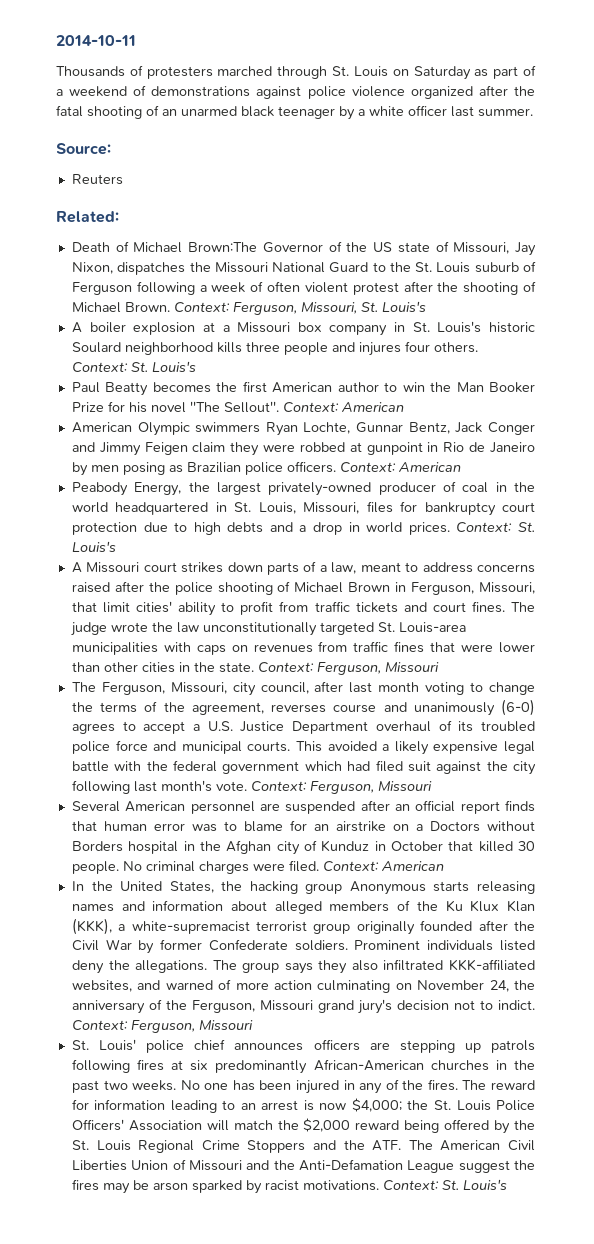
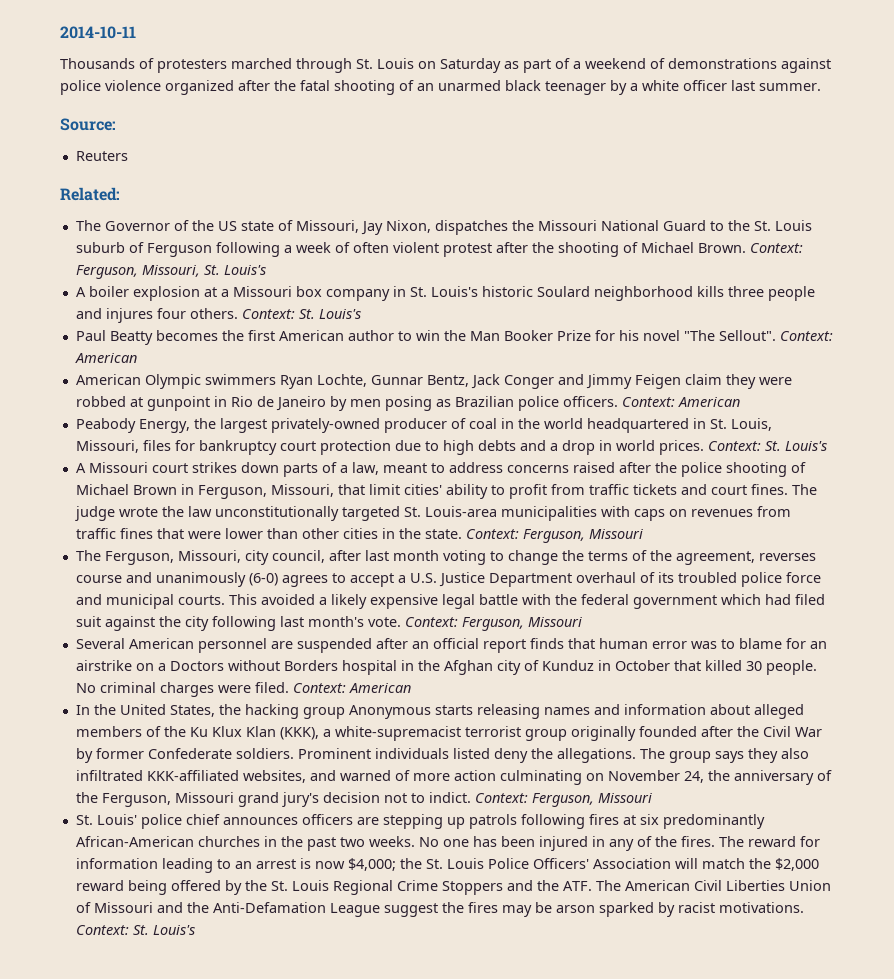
- Death of Michael Brown:The Governor of the US state of Missouri, Jay Nixon, dispatches the Missouri National Guard to the St. Louis suburb of Ferguson following a week of often violent protest after the shooting of Michael Brown.
+ The Governor of the US state of Missouri, Jay Nixon, dispatches the Missouri National Guard to the St. Louis suburb of Ferguson following a week of often violent protest after the shooting of Michael Brown.
- Paul Beatty becomes the first American author to win the Man Booker Prize for his novel ''The Sellout''.
+ Paul Beatty becomes the first American author to win the Man Booker Prize for his novel "The Sellout".

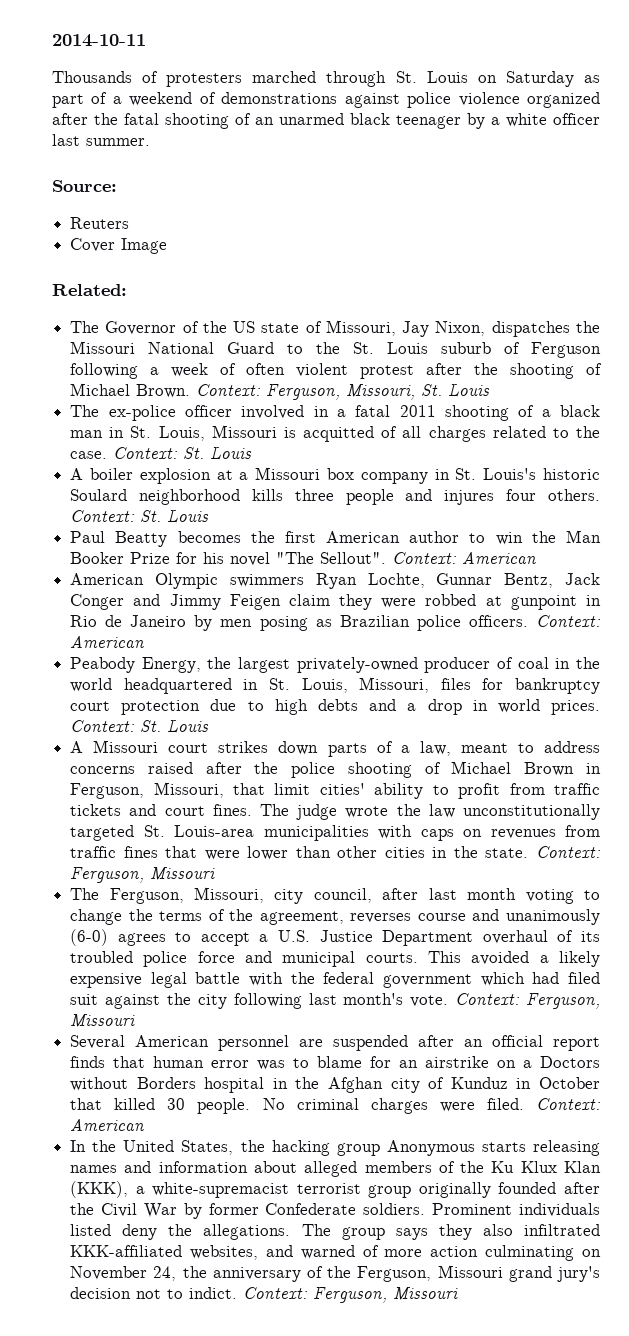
+ Cover Image
- Context: Ferguson, Missouri, St. Louis's
+ Context: Ferguson, Missouri, St. Louis
+ The ex-police officer involved in a fatal 2011 shooting of a black man in St. Louis, Missouri is acquitted of all charges related to the case. Context: St. Louis
- A boiler explosion at a Missouri box company in St. Louis's historic Soulard neighborhood kills three people and injures four others. Context: St. Louis's
+ A boiler explosion at a Missouri box company in St. Louis's historic Soulard neighborhood kills three people and injures four others. Context: St. Louis
- Peabody Energy, the largest privately-owned producer of coal in the world headquartered in St. Louis, Missouri, files for bankruptcy court protection due to high debts and a drop in world prices. Context: St. Louis's
+ Peabody Energy, the largest privately-owned producer of coal in the world headquartered in St. Louis, Missouri, files for bankruptcy court protection due to high debts and a drop in world prices. Context: St. Louis
- St. Louis' police chief announces officers are stepping up patrols following fires at six predominantly African-American churches in the past two weeks. No one has been injured in any of the fires. The reward for information leading to an arrest is now $4,000; the St. Louis Police Officers' Association will match the $2,000 reward being offered by the St. Louis Regional Crime Stoppers and the ATF. The American Civil Liberties Union of Missouri and the Anti-Defamation League suggest the fires may be arson sparked by racist motivations. Context: St. Louis's

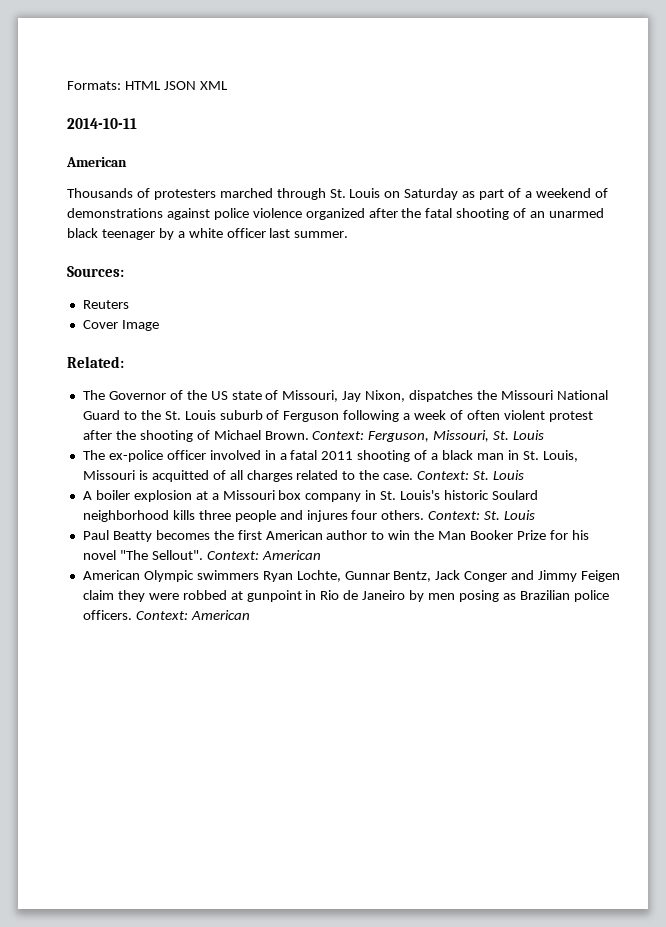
+ Formats: HTML JSON XML
  2014-10-11
+ American
- Source:
+ Sources:
- Peabody Energy, the largest privately-owned producer of coal in the world headquartered in St. Louis, Missouri, files for bankruptcy court protection due to high debts and a drop in world prices. Context: St. Louis
- A Missouri court strikes down parts of a law, meant to address concerns raised after the police shooting of Michael Brown in Ferguson, Missouri, that limit cities' ability to profit from traffic tickets and court fines. The judge wrote the law unconstitutionally targeted St. Louis-area municipalities with caps on revenues from traffic fines that were lower than other cities in the state. Context: Ferguson, Missouri
- The Ferguson, Missouri, city council, after last month voting to change the terms of the agreement, reverses course and unanimously (6-0) agrees to accept a U.S. Justice Department overhaul of its troubled police force and municipal courts. This avoided a likely expensive legal battle with the federal government which had filed suit against the city following last month's vote. Context: Ferguson, Missouri
- Several American personnel are suspended after an official report finds that human error was to blame for an airstrike on a Doctors without Borders hospital in the Afghan city of Kunduz in October that killed 30 people. No criminal charges were filed. Context: American
- In the United States, the hacking group Anonymous starts releasing names and information about alleged members of the Ku Klux Klan (KKK), a white-supremacist terrorist group originally founded after the Civil War by former Confederate soldiers. Prominent individuals listed deny the allegations. The group says they also infiltrated KKK-affiliated websites, and warned of more action culminating on November 24, the anniversary of the Ferguson, Missouri grand jury's decision not to indict. Context: Ferguson, Missouri

